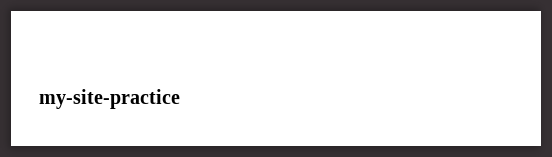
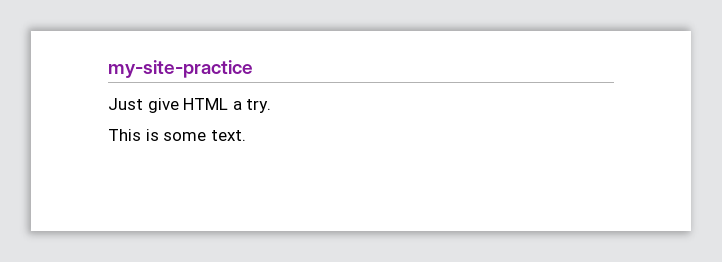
+ Just give HTML a try.
+ This is some text.

